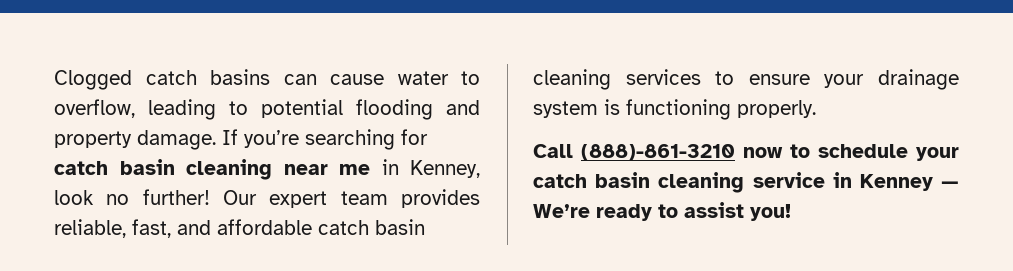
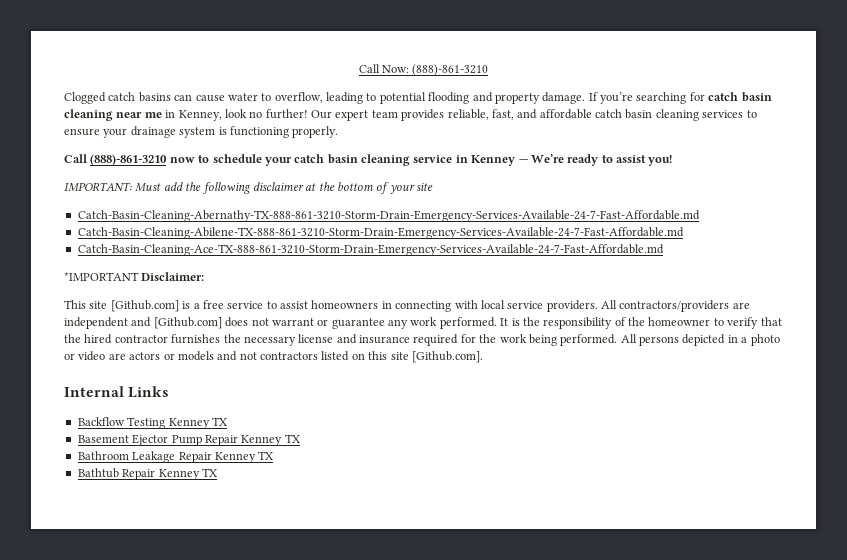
+ Call Now: (888)-861-3210
+ IMPORTANT: Must add the following disclaimer at the bottom of your site
+ Catch-Basin-Cleaning-Abernathy-TX-888-861-3210-Storm-Drain-Emergency-Services-Available-24-7-Fast-Affordable.md
+ Catch-Basin-Cleaning-Abilene-TX-888-861-3210-Storm-Drain-Emergency-Services-Available-24-7-Fast-Affordable.md
+ Catch-Basin-Cleaning-Ace-TX-888-861-3210-Storm-Drain-Emergency-Services-Available-24-7-Fast-Affordable.md
+ *IMPORTANT Disclaimer:
+ This site [Github.com] is a free service to assist homeowners in connecting with local service providers. All contractors/providers are independent and [Github.com] does not warrant or guarantee any work performed. It is the responsibility of the homeowner to verify that the hired contractor furnishes the necessary license and insurance required for the work being performed. All persons depicted in a photo or video are actors or models and not contractors listed on this site [Github.com].
+ Internal Links
+ Backflow Testing Kenney TX
+ Basement Ejector Pump Repair Kenney TX
+ Bathroom Leakage Repair Kenney TX
+ Bathtub Repair Kenney TX

